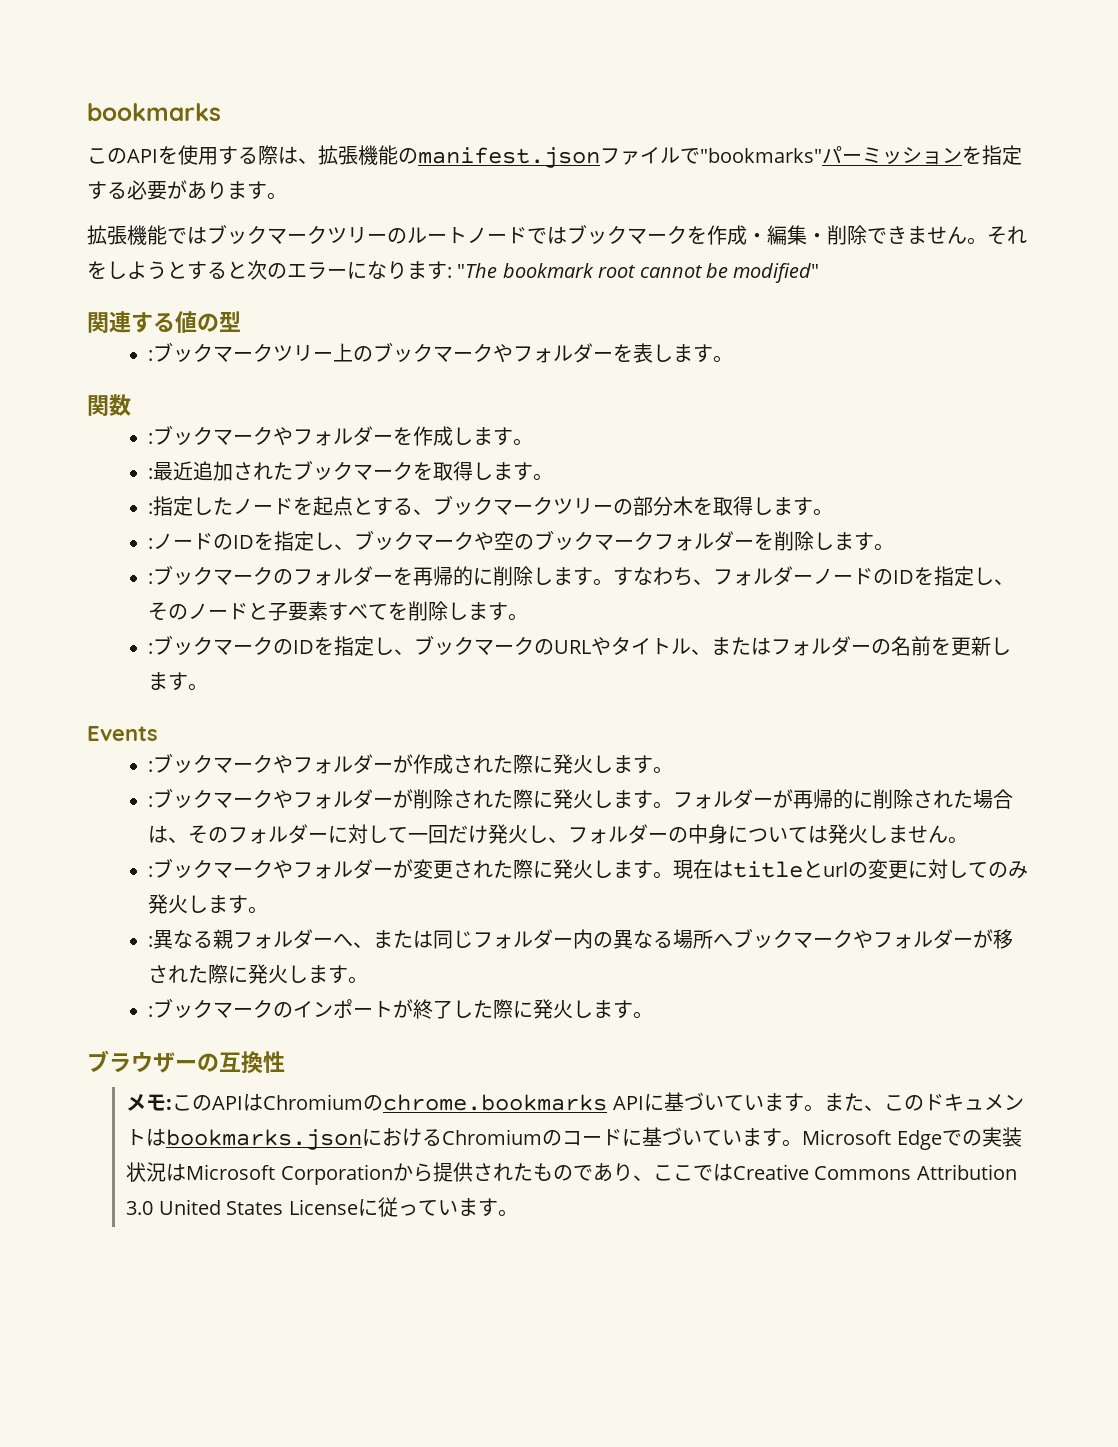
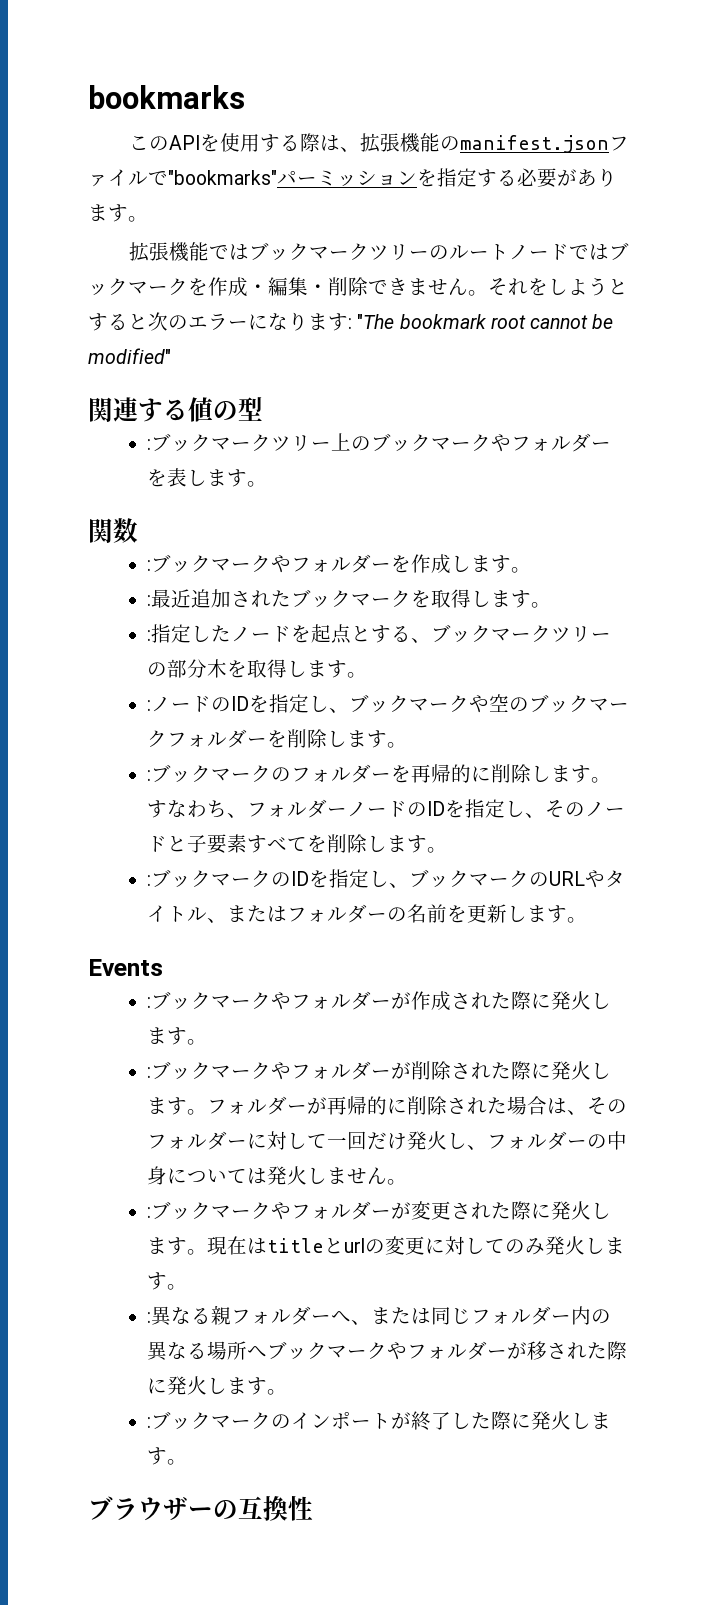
- メモ:このAPIはChromiumのchrome.bookmarks APIに基づいています。また、このドキュメントはbookmarks.jsonにおけるChromiumのコードに基づいています。Microsoft Edgeでの実装状況はMicrosoft Corporationから提供されたものであり、ここではCreative Commons Attribution 3.0 United States Licenseに従っています。

